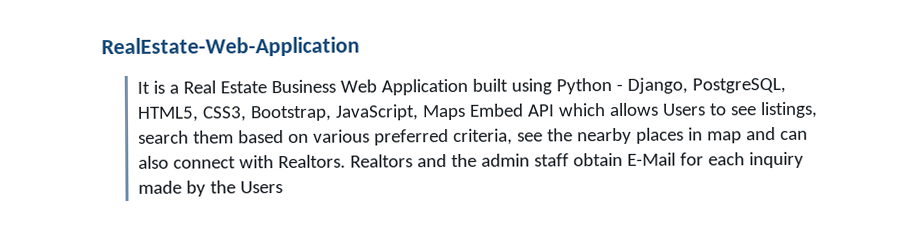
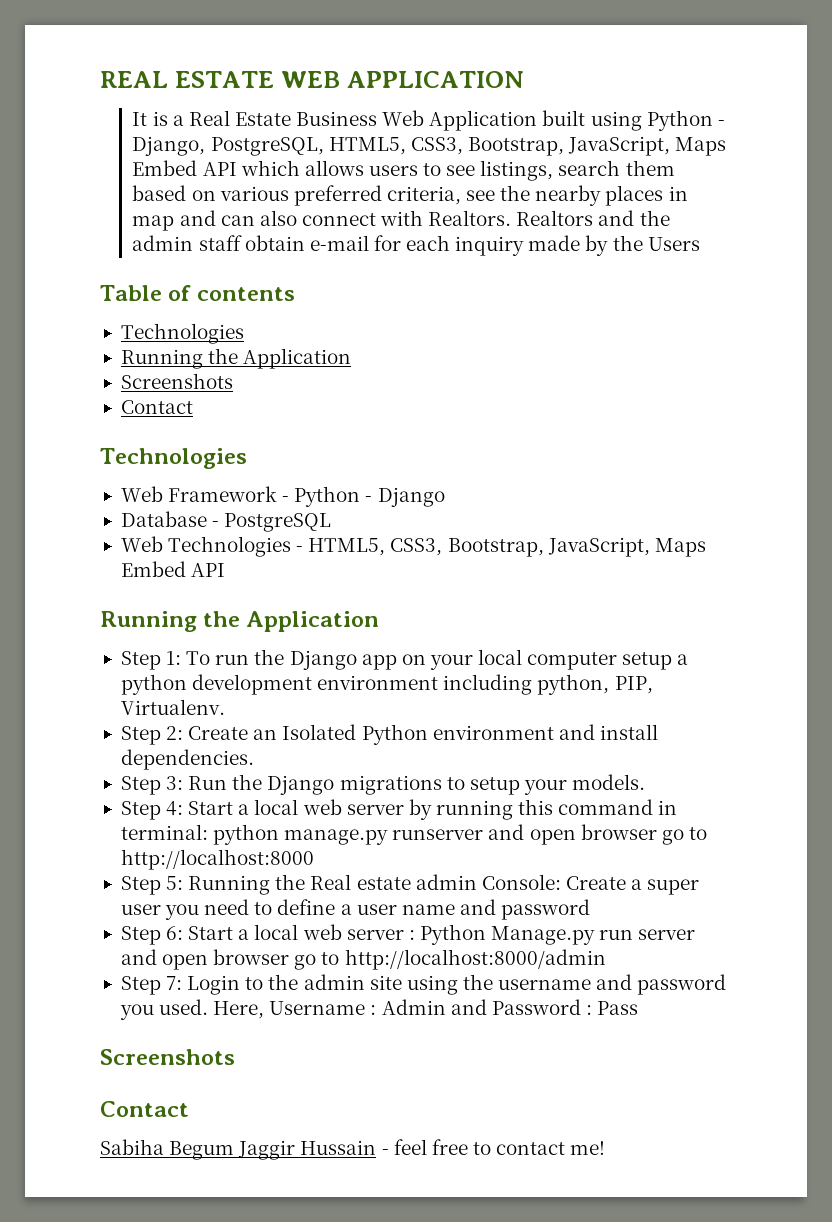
- RealEstate-Web-Application
+ REAL ESTATE WEB APPLICATION
- It is a Real Estate Business Web Application built using Python - Django, PostgreSQL, HTML5, CSS3, Bootstrap, JavaScript, Maps Embed API which allows Users to see listings, search them based on various preferred criteria, see the nearby places in map and can also connect with Realtors.
+ It is a Real Estate Business Web Application built using Python - Django, PostgreSQL, HTML5, CSS3, Bootstrap, JavaScript, Maps Embed API which allows users to see listings, search them based on various preferred criteria, see the nearby places in map and can also connect with Realtors.
- Realtors and the admin staff obtain E-Mail for each inquiry made by the Users
+ Realtors and the admin staff obtain e-mail for each inquiry made by the Users
+ Table of contents
+ Technologies
+ Running the Application
+ Screenshots
+ Contact
+ Technologies
+ Web Framework - Python - Django
+ Database - PostgreSQL
+ Web Technologies - HTML5, CSS3, Bootstrap, JavaScript, Maps Embed API
+ Running the Application
+ Step 1: To run the Django app on your local computer setup a python development environment including python, PIP, Virtualenv.
+ Step 2: Create an Isolated Python environment and install dependencies.
+ Step 3: Run the Django migrations to setup your models.
+ Step 4: Start a local web server by running this command in terminal: python manage.py runserver and open browser go to http://localhost:8000
+ Step 5: Running the Real estate admin Console: Create a super user you need to define a user name and password
+ Step 6: Start a local web server : Python Manage.py run server and open browser go to http://localhost:8000/admin
+ Step 7: Login to the admin site using the username and password you used. Here, Username : Admin and Password : Pass
+ Screenshots
+ Contact
+ Sabiha Begum Jaggir Hussain - feel free to contact me!

